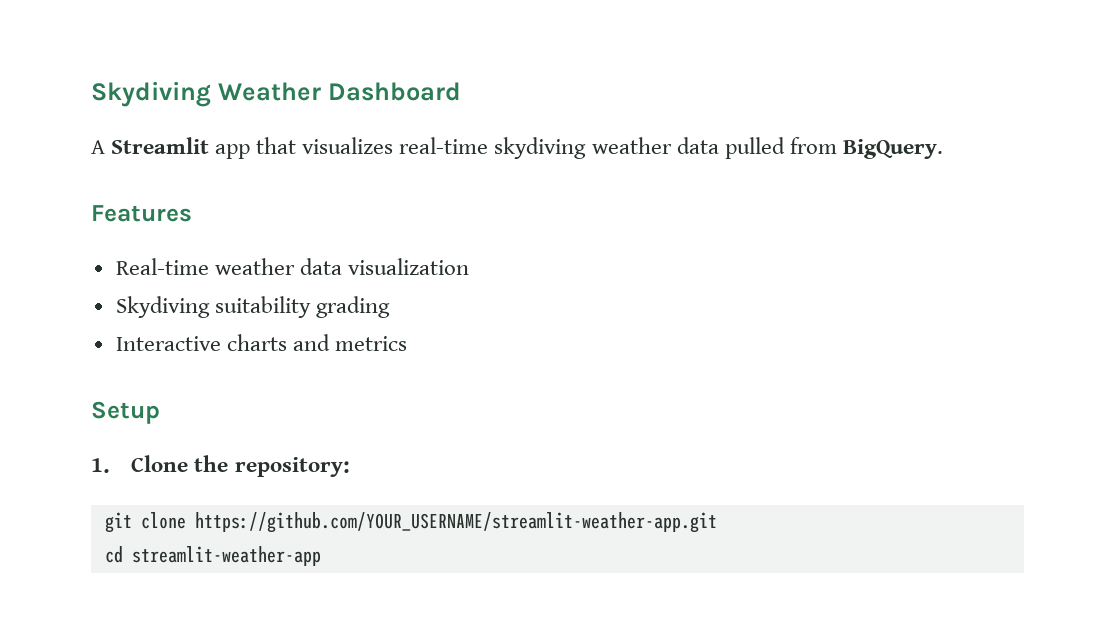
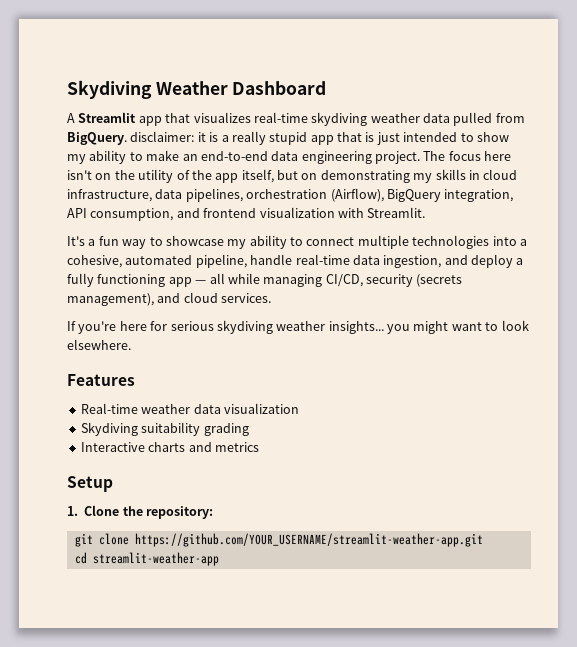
- A Streamlit app that visualizes real-time skydiving weather data pulled from BigQuery.
+ A Streamlit app that visualizes real-time skydiving weather data pulled from BigQuery. disclaimer: it is a really stupid app that is just intended to show my ability to make an end-to-end data engineering project. The focus here isn't on the utility of the app itself, but on demonstrating my skills in cloud infrastructure, data pipelines, orchestration (Airflow), BigQuery integration, API consumption, and frontend visualization with Streamlit.
+ It's a fun way to showcase my ability to connect multiple technologies into a cohesive, automated pipeline, handle real-time data ingestion, and deploy a fully functioning app — all while managing CI/CD, security (secrets management), and cloud services.
+ If you're here for serious skydiving weather insights... you might want to look elsewhere.

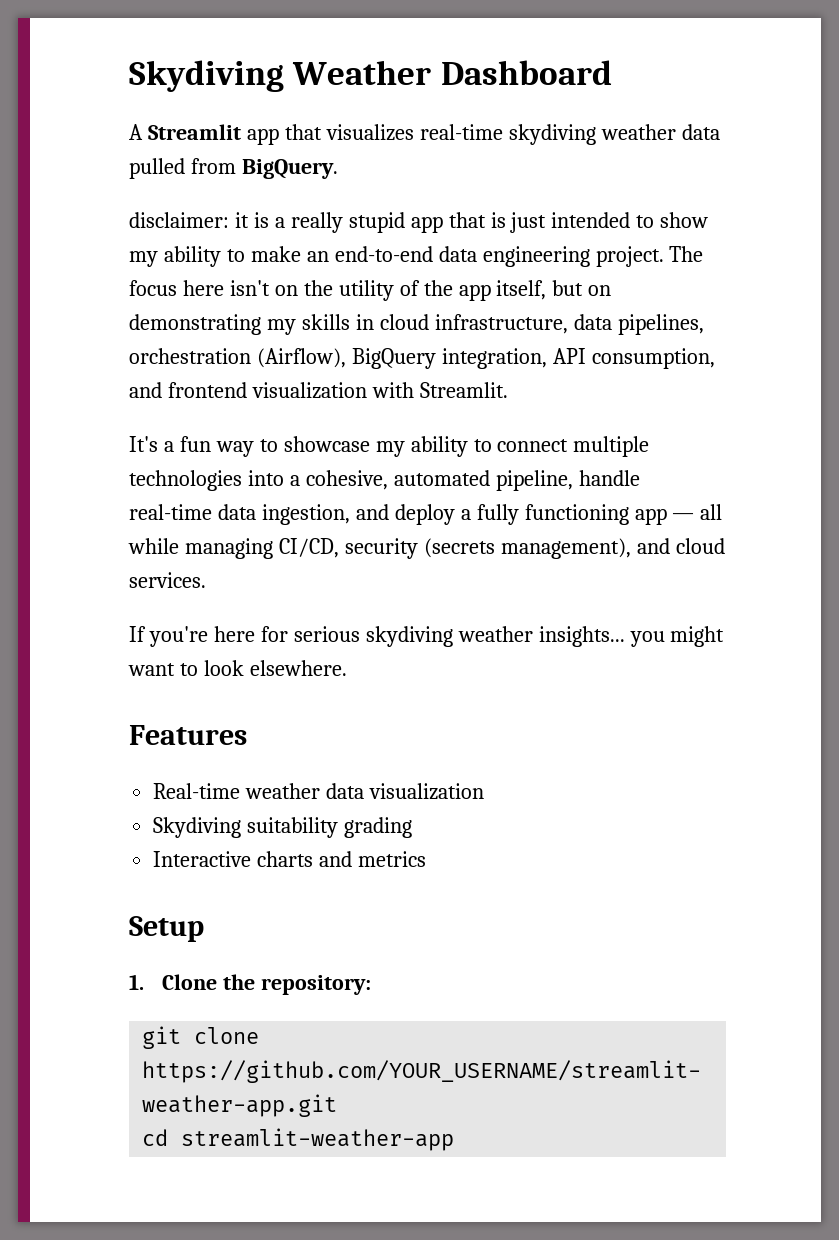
- A Streamlit app that visualizes real-time skydiving weather data pulled from BigQuery. disclaimer: it is a really stupid app that is just intended to show my ability to make an end-to-end data engineering project.
+ A Streamlit app that visualizes real-time skydiving weather data pulled from BigQuery.
+ disclaimer: it is a really stupid app that is just intended to show my ability to make an end-to-end data engineering project.

